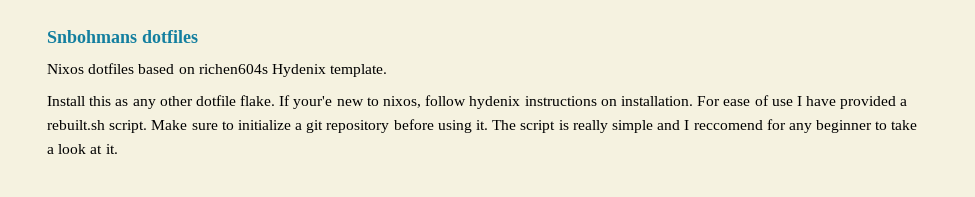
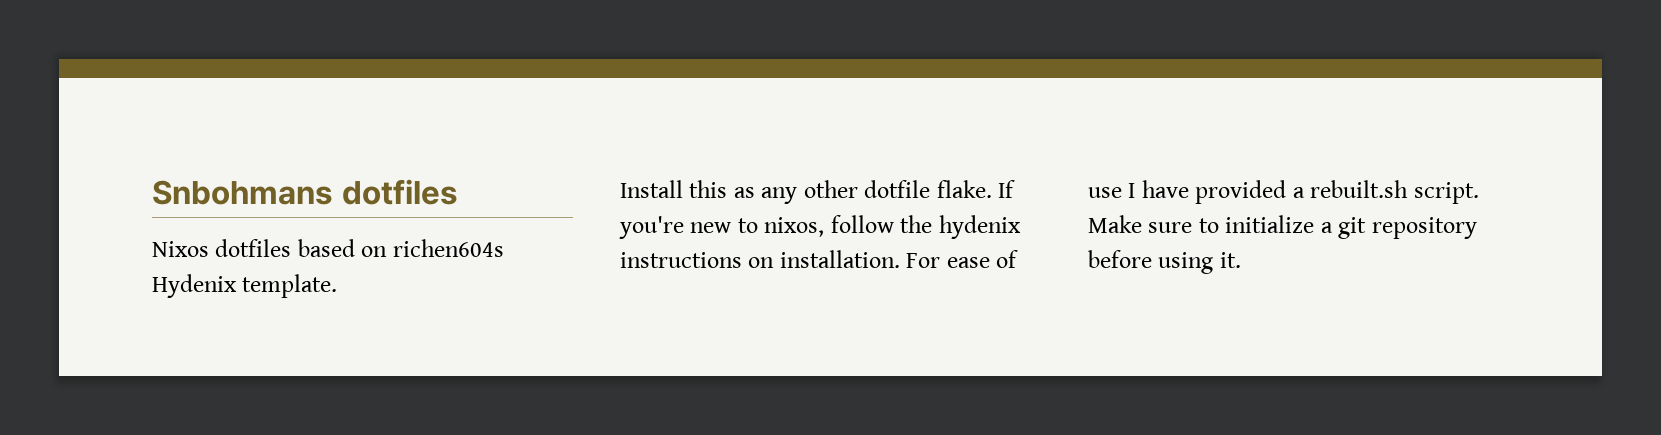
- If your'e new to nixos, follow hydenix instructions on installation.
+ If you're new to nixos, follow the hydenix instructions on installation.
- The script is really simple and I reccomend for any beginner to take a look at it.

